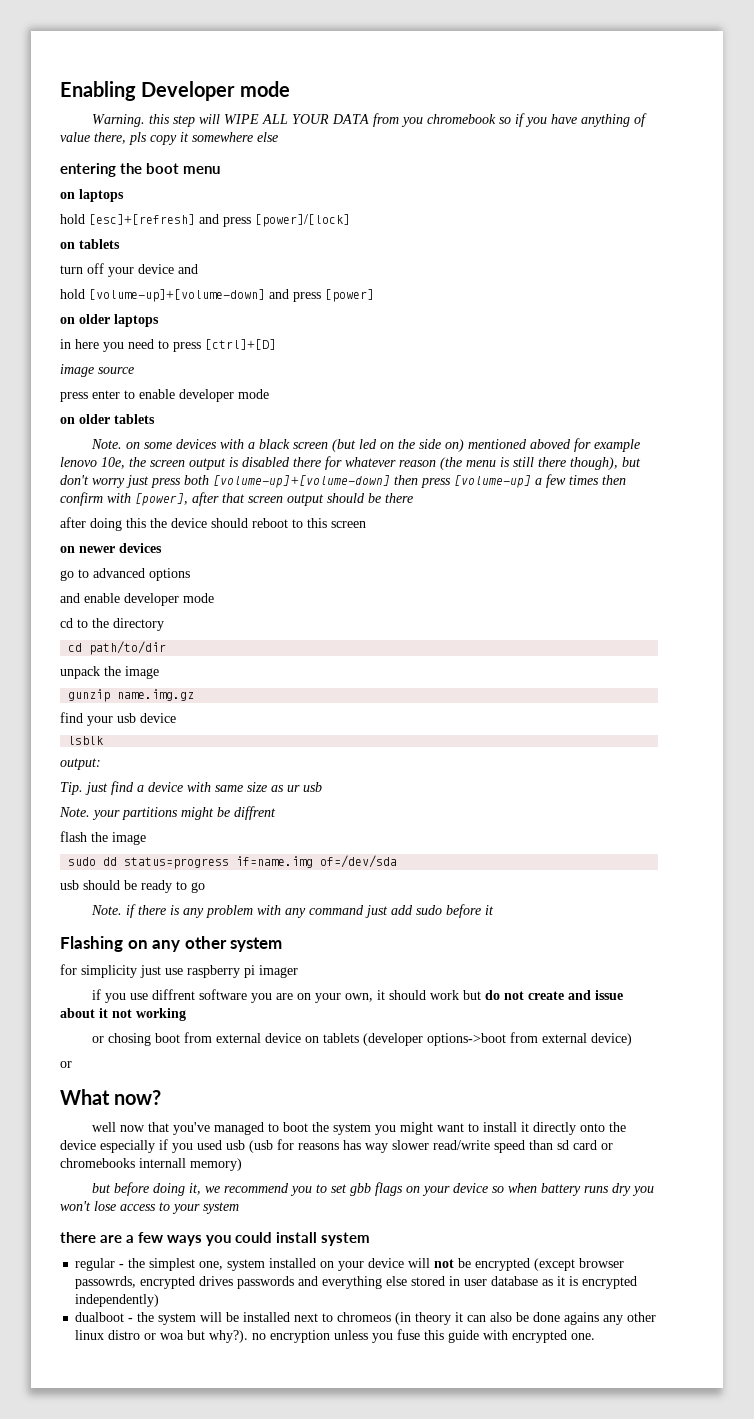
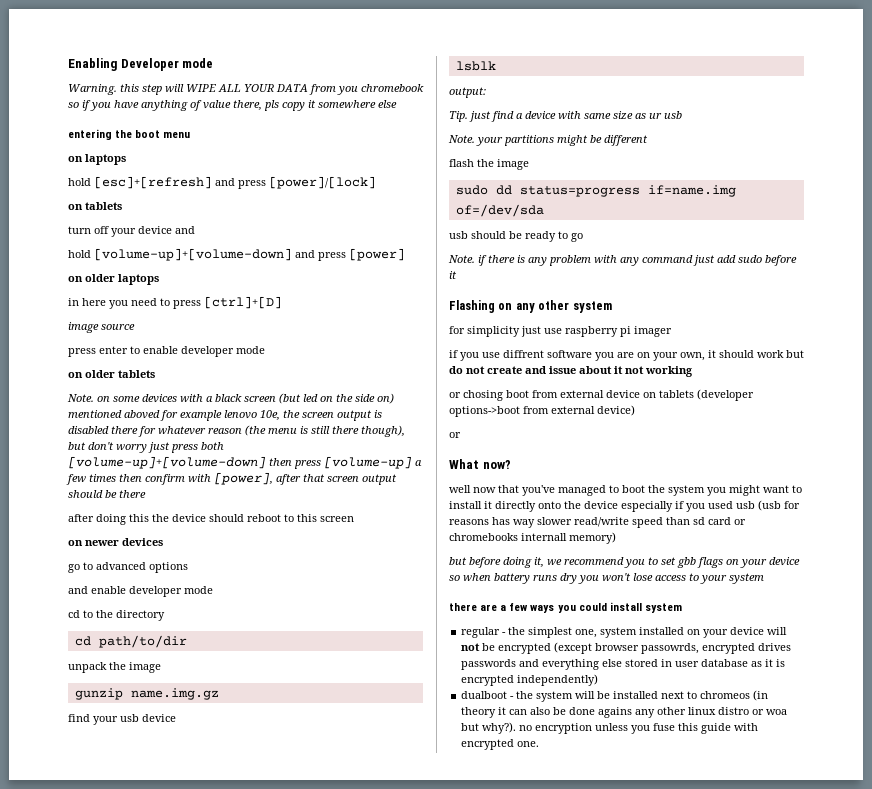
- Note. your partitions might be diffrent
+ Note. your partitions might be different

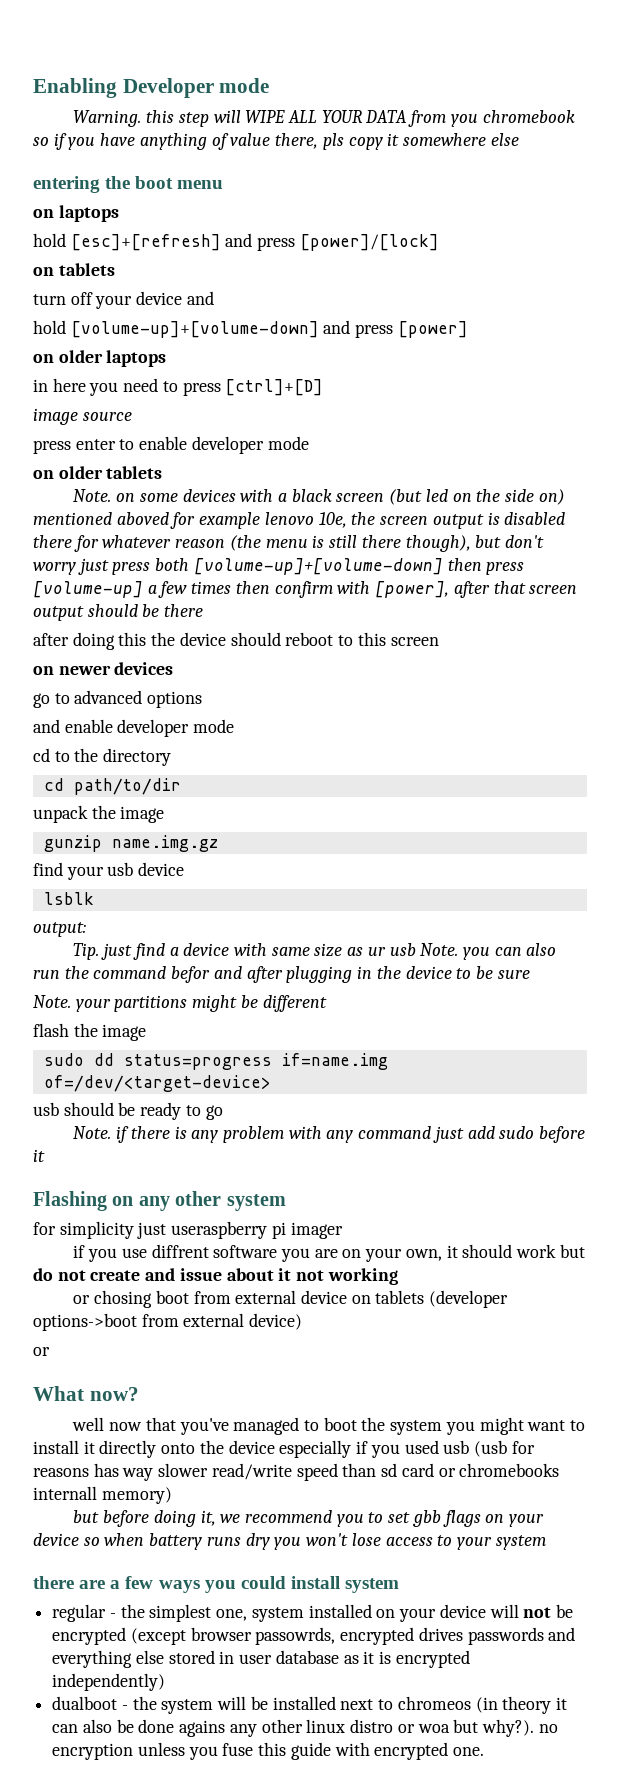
- Tip. just find a device with same size as ur usb
+ Tip. just find a device with same size as ur usb Note. you can also run the command befor and after plugging in the device to be sure
- sudo dd status=progress if=name.img of=/dev/sda
+ sudo dd status=progress if=name.img of=/dev/<target-device>
- for simplicity just use raspberry pi imager
+ for simplicity just useraspberry pi imager

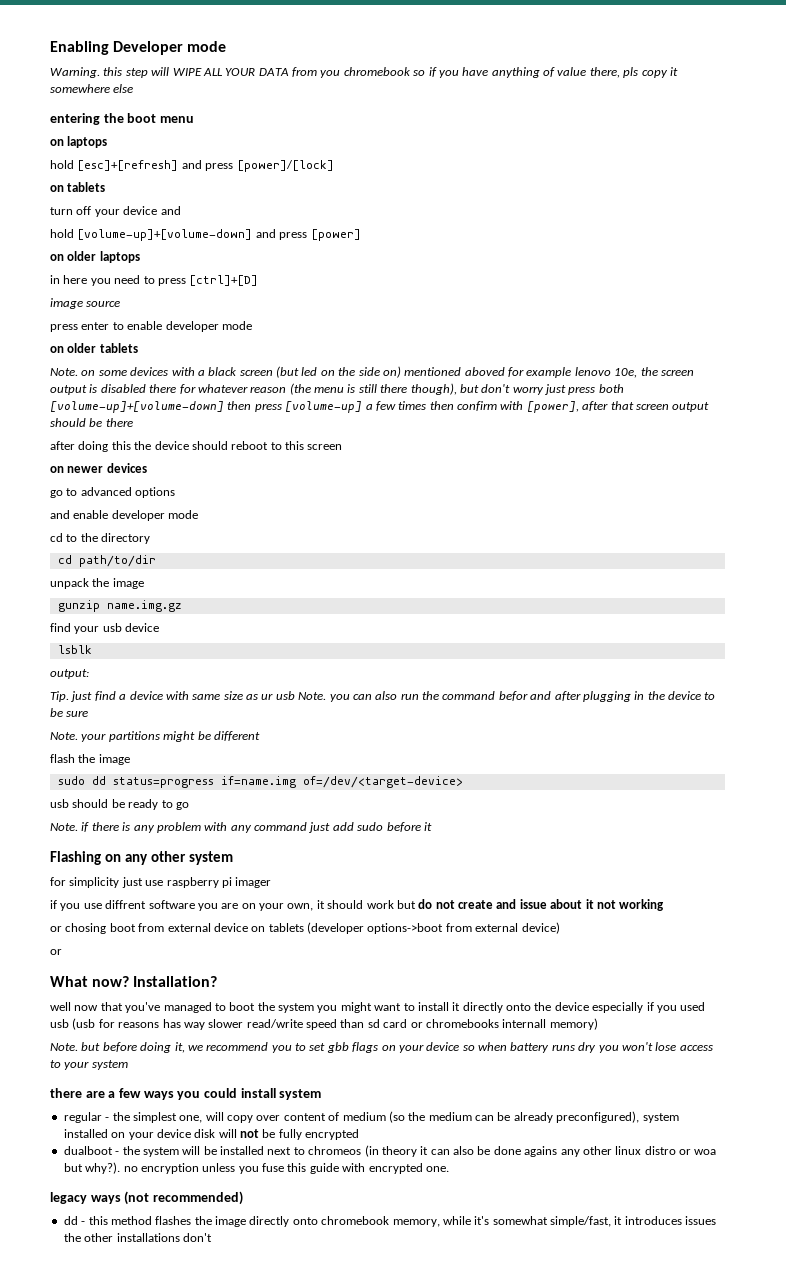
- for simplicity just useraspberry pi imager
+ for simplicity just use raspberry pi imager
+ Installation?
- but before doing it, we recommend you to set gbb flags on your device so when battery runs dry you won't lose access to your system
+ Note. but before doing it, we recommend you to set gbb flags on your device so when battery runs dry you won't lose access to your system
- regular - the simplest one, system installed on your device will not be encrypted (except browser passowrds, encrypted drives passwords and everything else stored in user database as it is encrypted independently)
+ regular - the simplest one, will copy over content of medium (so the medium can be already preconfigured), system installed on your device disk will not be fully encrypted
+ legacy ways (not recommended)
+ dd - this method flashes the image directly onto chromebook memory, while it's somewhat simple/fast, it introduces issues the other installations don't

